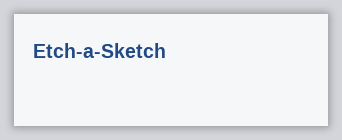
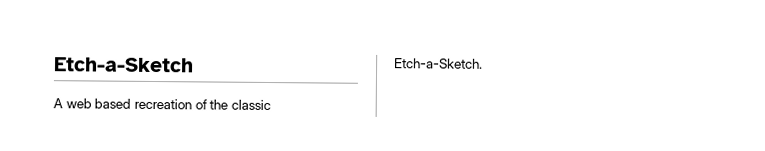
+ A web based recreation of the classic Etch-a-Sketch.

